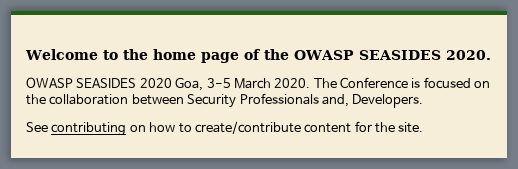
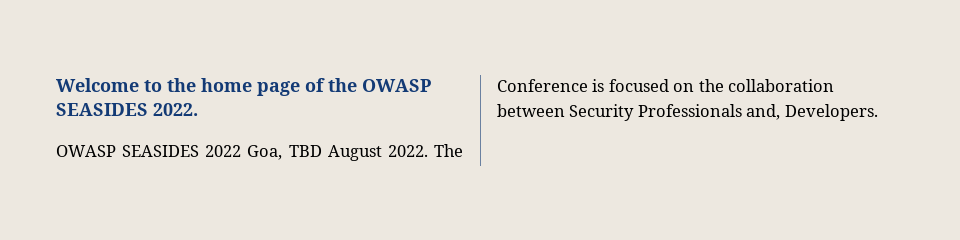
- Welcome to the home page of the OWASP SEASIDES 2020.
- OWASP SEASIDES 2020 Goa, 3-5 March 2020.
+ Welcome to the home page of the OWASP SEASIDES 2022.
+ OWASP SEASIDES 2022 Goa, TBD August 2022.
- See contributing on how to create/contribute content for the site.

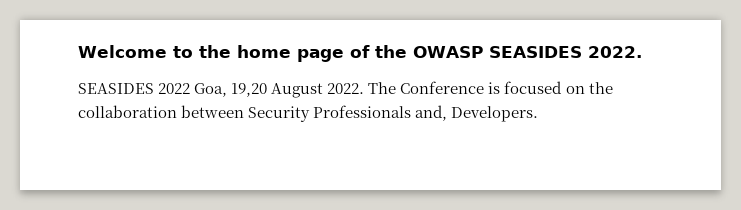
- OWASP SEASIDES 2022 Goa, TBD August 2022.
+ SEASIDES 2022 Goa, 19,20 August 2022.

